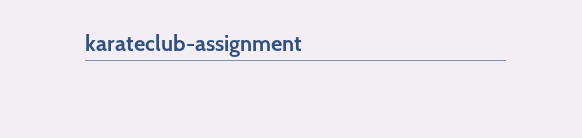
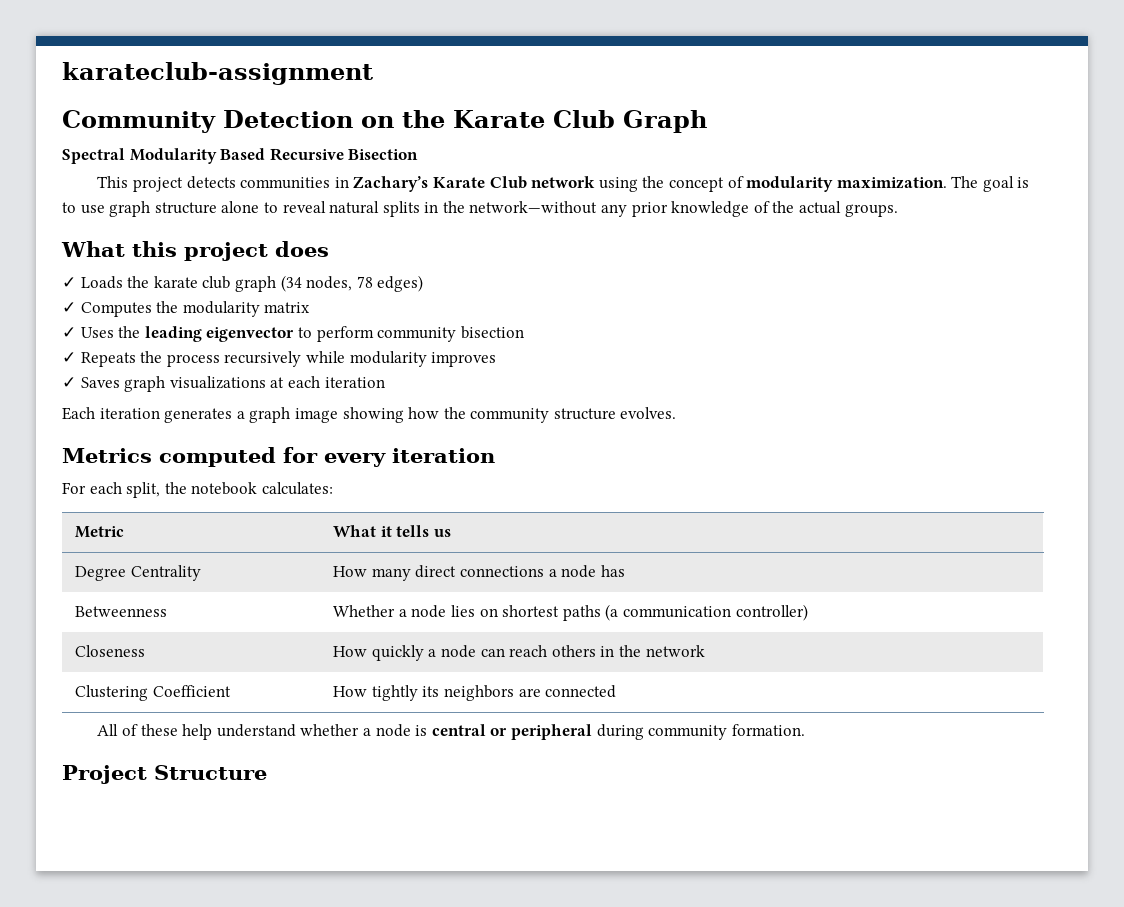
+ Community Detection on the Karate Club Graph
+ Spectral Modularity Based Recursive Bisection
+ This project detects communities in Zachary’s Karate Club network using the concept of modularity maximization. The goal is to use graph structure alone to reveal natural splits in the network—without any prior knowledge of the actual groups.
+ What this project does
+ ✓ Loads the karate club graph (34 nodes, 78 edges)
+ ✓ Computes the modularity matrix
+ ✓ Uses the leading eigenvector to perform community bisection
+ ✓ Repeats the process recursively while modularity improves
+ ✓ Saves graph visualizations at each iteration
+ Each iteration generates a graph image showing how the community structure evolves.
+ Metrics computed for every iteration
+ For each split, the notebook calculates:
+ Metric | What it tells us
+ Degree Centrality | How many direct connections a node has
+ Betweenness | Whether a node lies on shortest paths (a communication controller)
+ Closeness | How quickly a node can reach others in the network
+ Clustering Coefficient | How tightly its neighbors are connected
+ All of these help understand whether a node is central or peripheral during community formation.
+ Project Structure

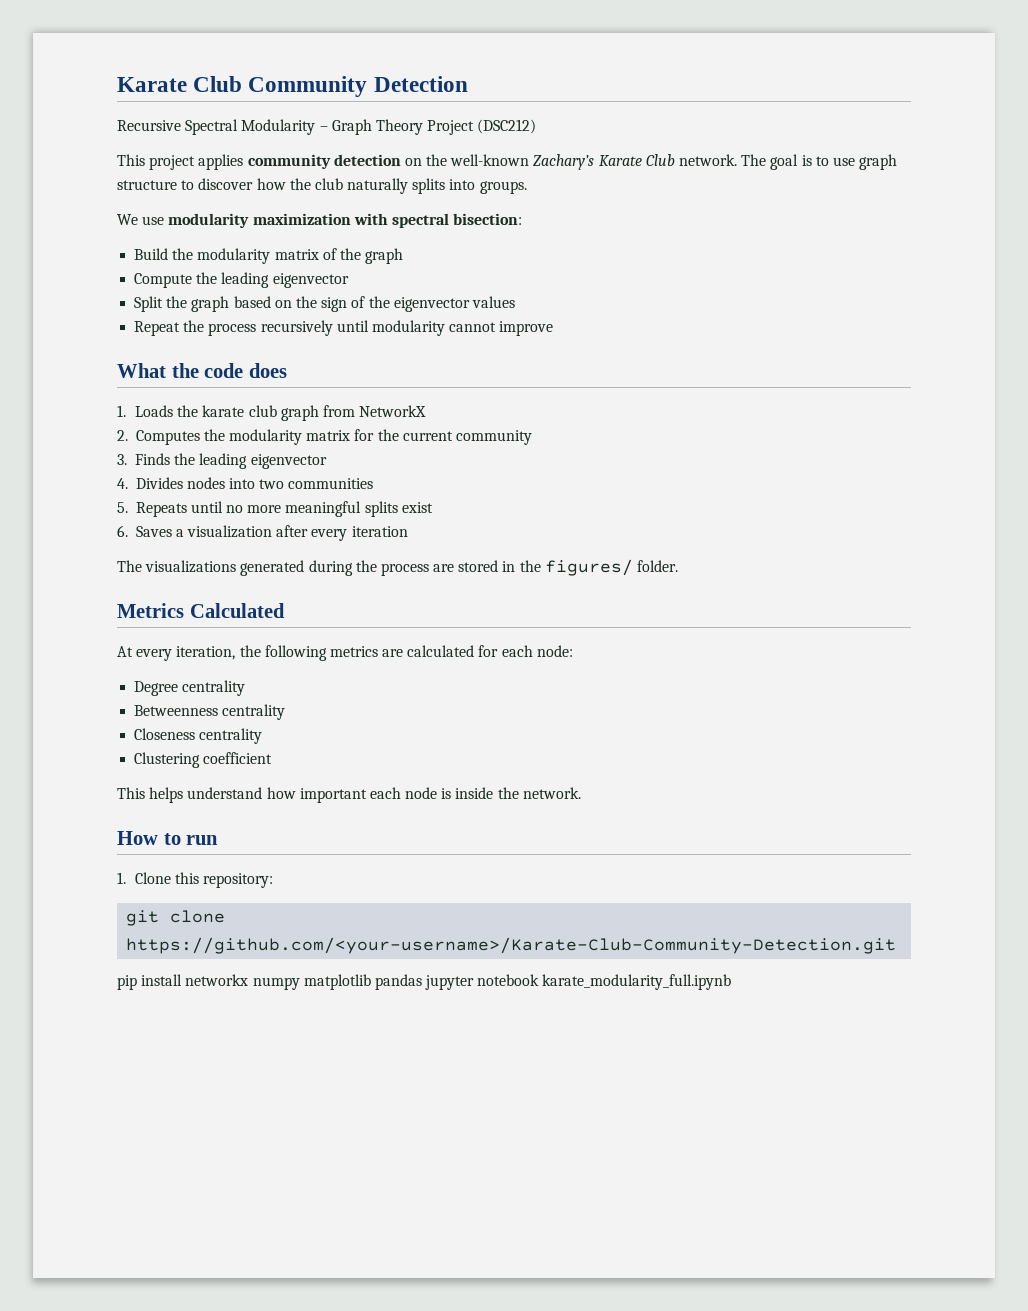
- karateclub-assignment
- Community Detection on the Karate Club Graph
- Spectral Modularity Based Recursive Bisection
- This project detects communities in Zachary’s Karate Club network using the concept of modularity maximization.
+ Karate Club Community Detection
+ Recursive Spectral Modularity – Graph Theory Project (DSC212)
+ This project applies community detection on the well-known Zachary’s Karate Club network.
- The goal is to use graph structure alone to reveal natural splits in the network—without any prior knowledge of the actual groups.
- What this project does
+ The goal is to use graph structure to discover how the club naturally splits into groups.
+ We use modularity maximization with spectral bisection:
+ Build the modularity matrix of the graph
+ Compute the leading eigenvector
+ Split the graph based on the sign of the eigenvector values
+ Repeat the process recursively until modularity cannot improve
+ What the code does
- ✓ Loads the karate club graph (34 nodes, 78 edges)
- ✓ Computes the modularity matrix
- ✓ Uses the leading eigenvector to perform community bisection
- ✓ Repeats the process recursively while modularity improves
- ✓ Saves graph visualizations at each iteration
- Each iteration generates a graph image showing how the community structure evolves.
- Metrics computed for every iteration
- For each split, the notebook calculates:
- Metric | What it tells us
- Degree Centrality | How many direct connections a node has
- Betweenness | Whether a node lies on shortest paths (a communication controller)
- Closeness | How quickly a node can reach others in the network
- Clustering Coefficient | How tightly its neighbors are connected
- All of these help understand whether a node is central or peripheral during community formation.
- Project Structure
+ 1. Loads the karate club graph from NetworkX
+ 2. Computes the modularity matrix for the current community
+ 3. Finds the leading eigenvector
+ 4. Divides nodes into two communities
+ 5. Repeats until no more meaningful splits exist
+ 6. Saves a visualization after every iteration
+ The visualizations generated during the process are stored in the figures/ folder.
+ Metrics Calculated
+ At every iteration, the following metrics are calculated for each node:
+ Degree centrality
+ Betweenness centrality
+ Closeness centrality
+ Clustering coefficient
+ This helps understand how important each node is inside the network.
+ How to run
+ 1. Clone this repository:
+ git clone https://github.com/<your-username>/Karate-Club-Community-Detection.git
+ pip install networkx numpy matplotlib pandas jupyter notebook karate_modularity_full.ipynb

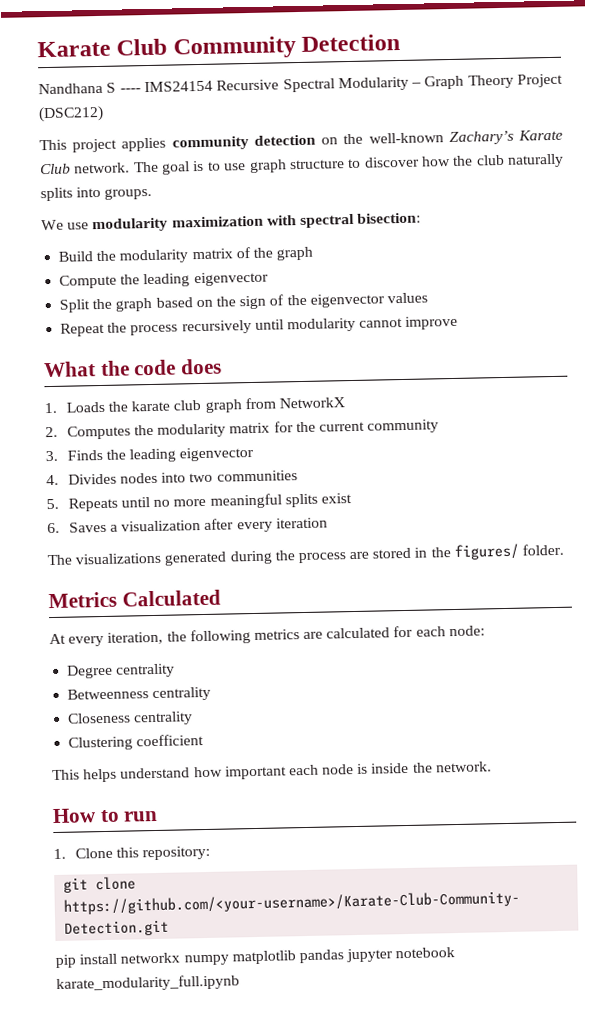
- Recursive Spectral Modularity – Graph Theory Project (DSC212)
+ Nandhana S ---- IMS24154 Recursive Spectral Modularity – Graph Theory Project (DSC212)

